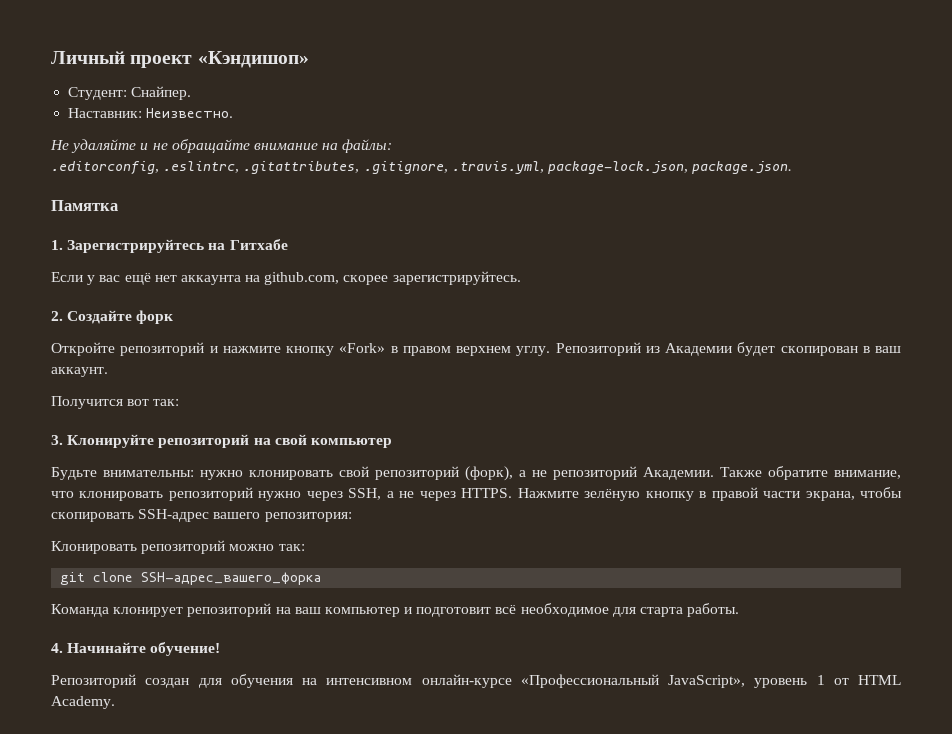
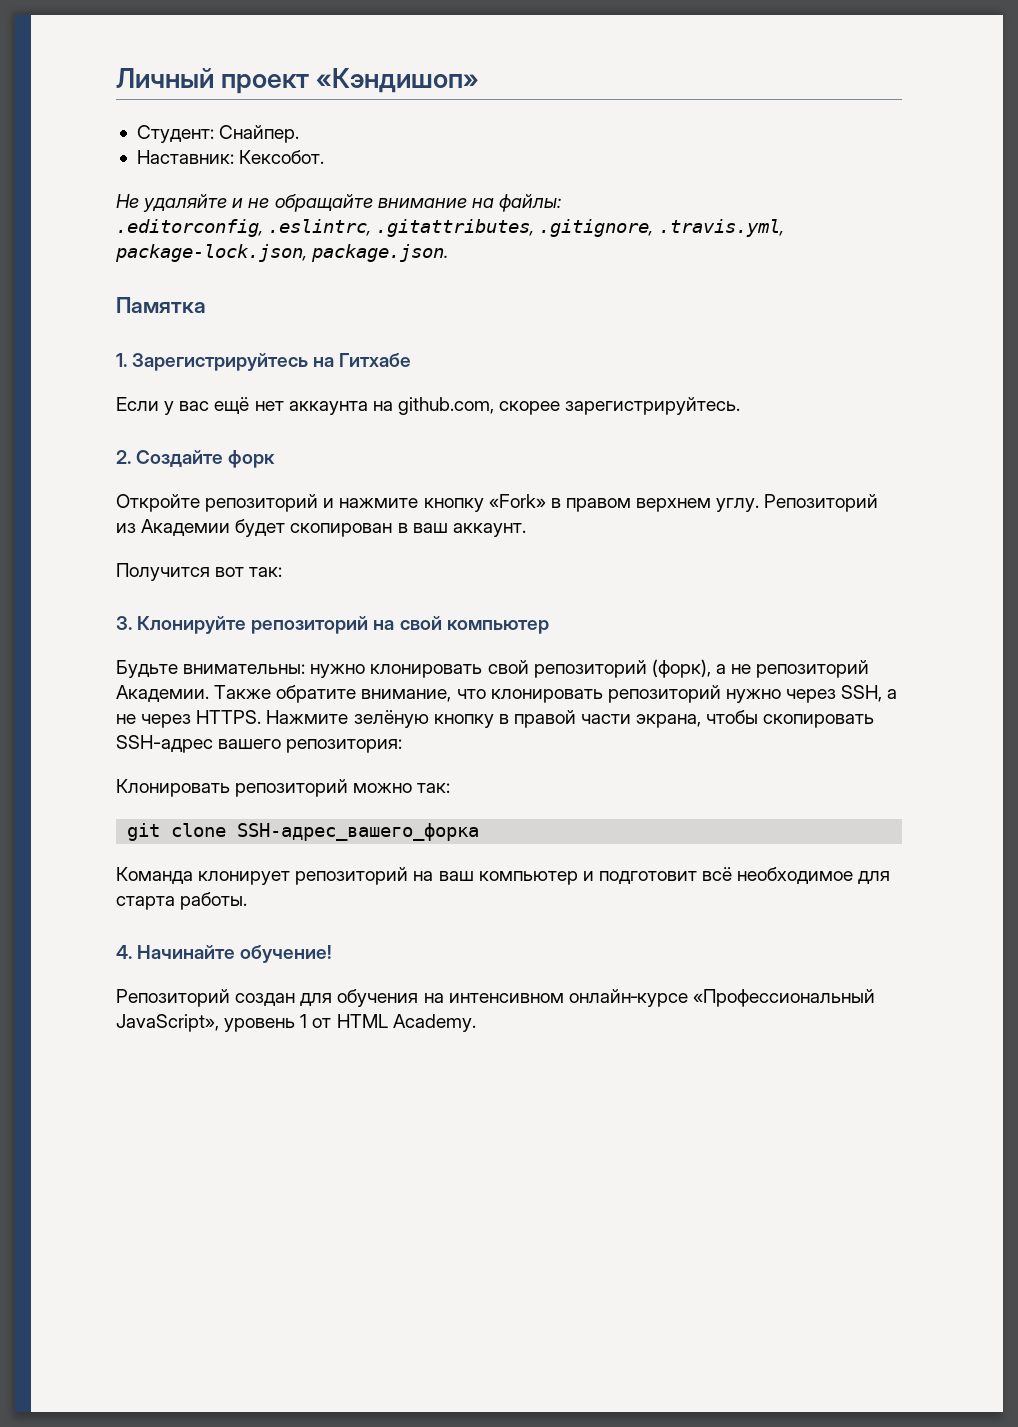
- Наставник: Неизвестно.
+ Наставник: Кексобот.

